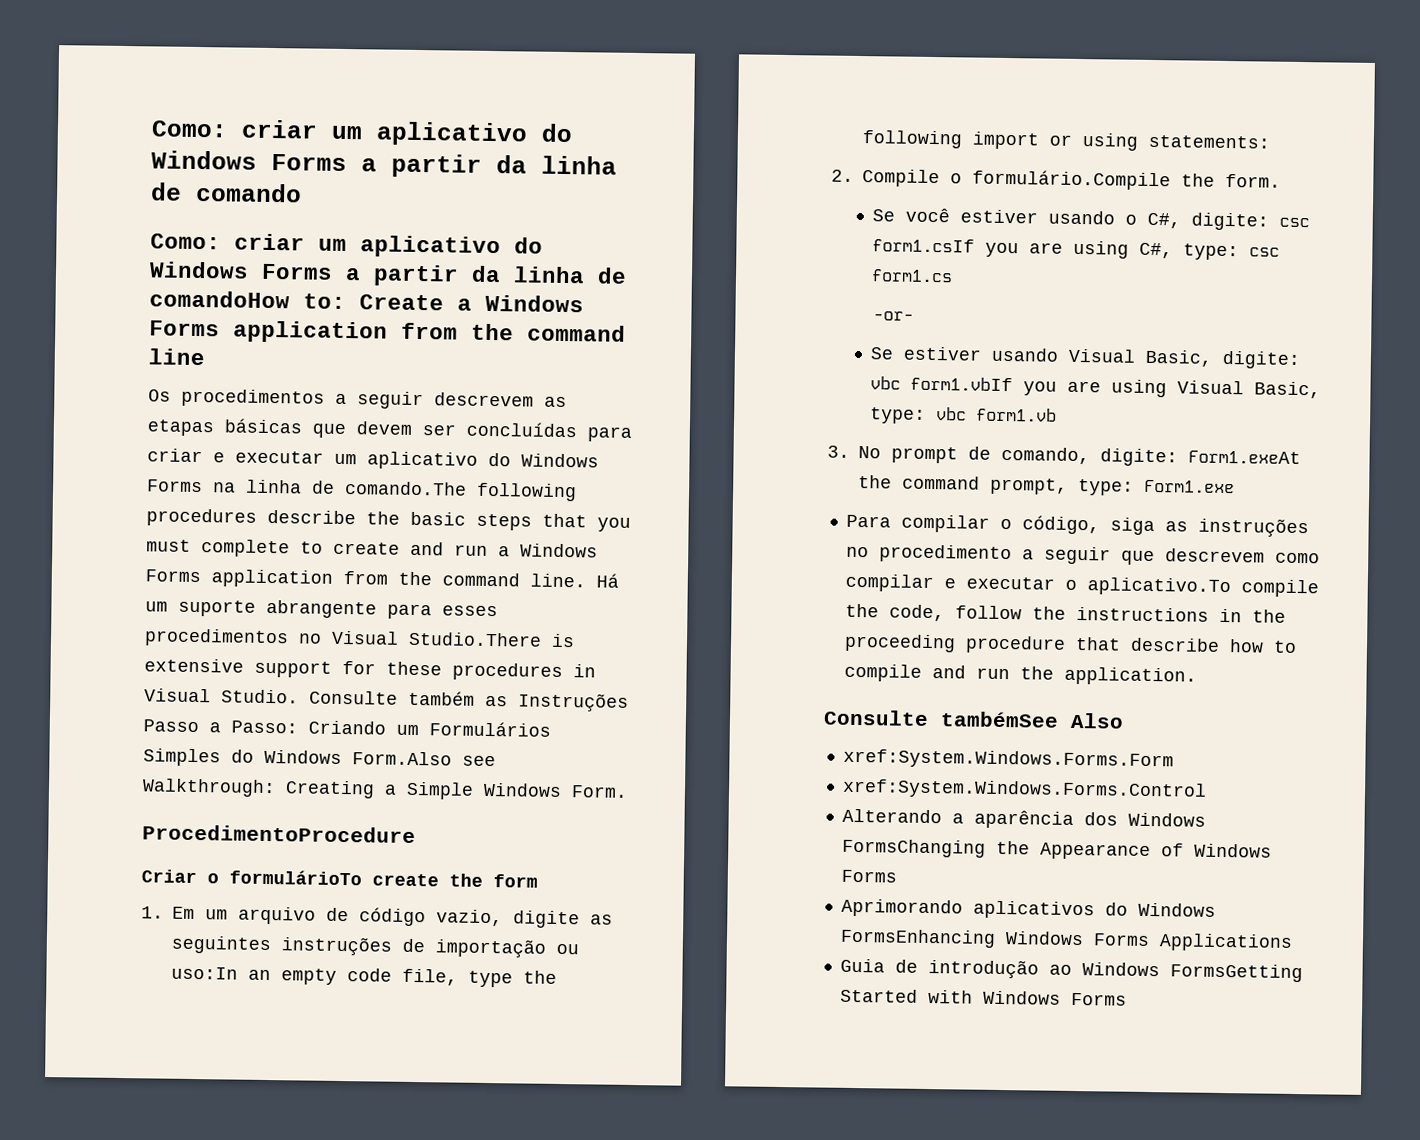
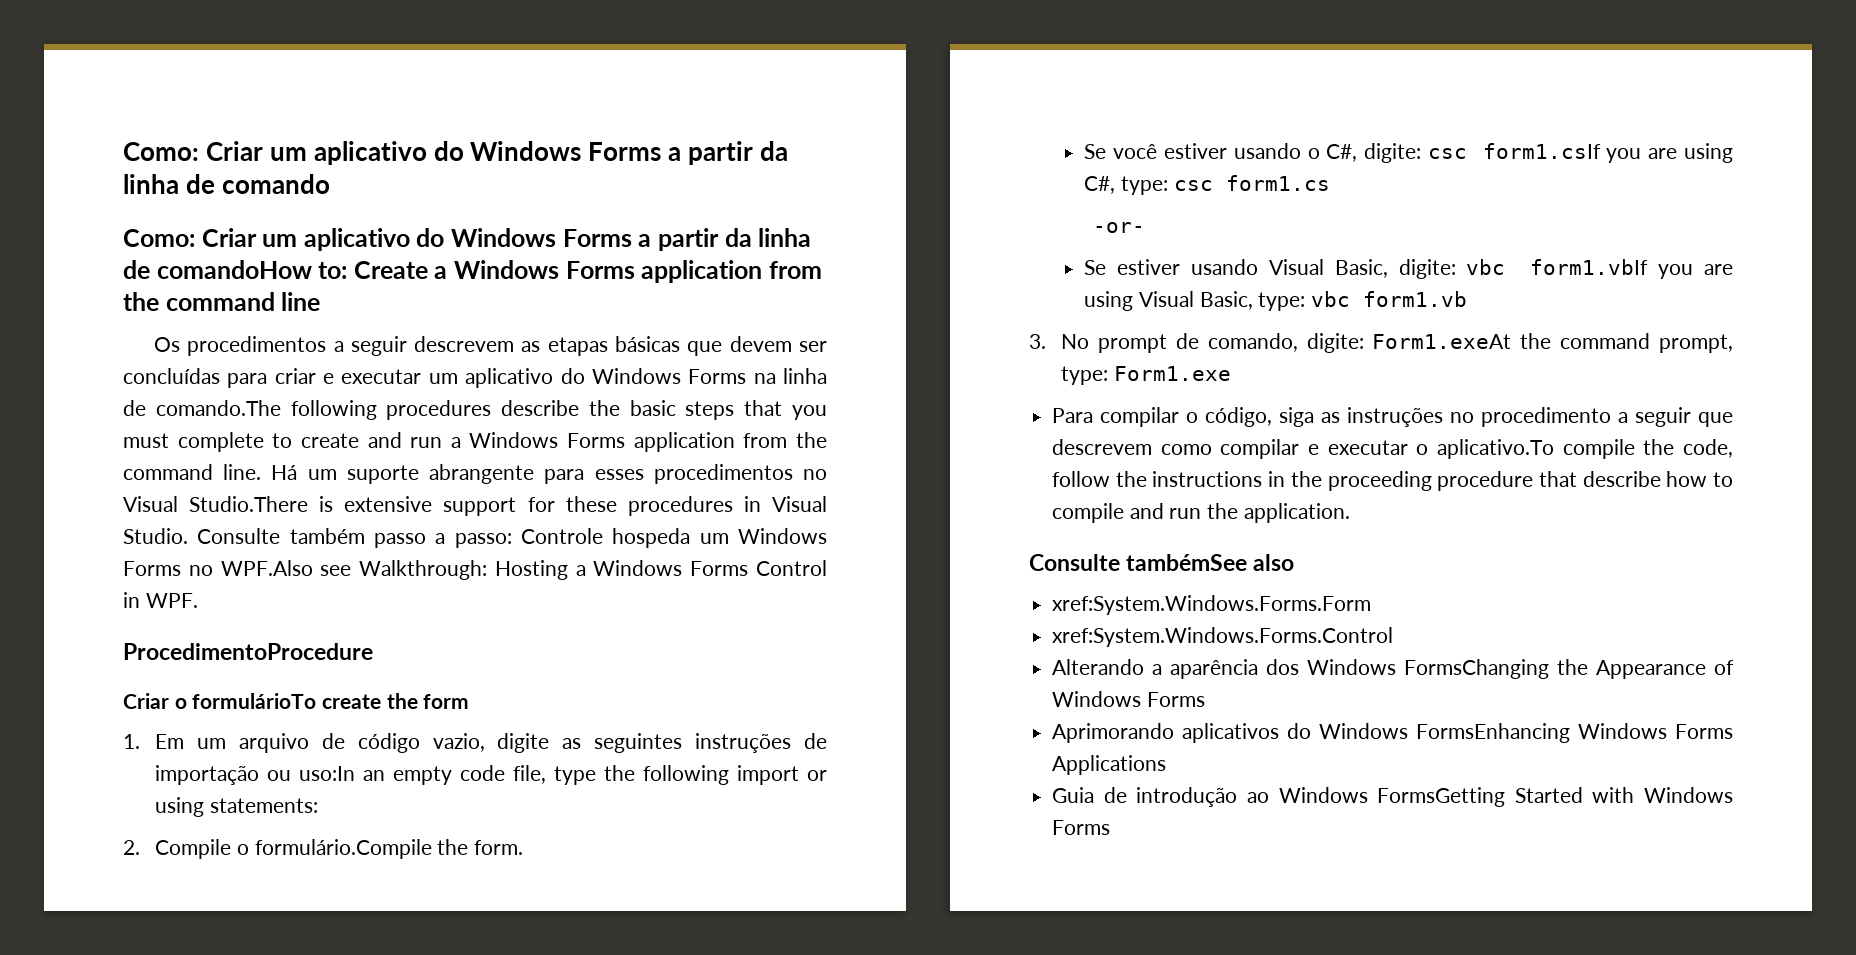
- Como: criar um aplicativo do Windows Forms a partir da linha de comando
+ Como: Criar um aplicativo do Windows Forms a partir da linha de comando
- Como: criar um aplicativo do Windows Forms a partir da linha de comandoHow to: Create a Windows Forms application from the command line
+ Como: Criar um aplicativo do Windows Forms a partir da linha de comandoHow to: Create a Windows Forms application from the command line
- Consulte também as Instruções Passo a Passo: Criando um Formulários Simples do Windows Form.Also see Walkthrough: Creating a Simple Windows Form.
+ Consulte também passo a passo: Controle hospeda um Windows Forms no WPF.Also see Walkthrough: Hosting a Windows Forms Control in WPF.
- Consulte tambémSee Also
+ Consulte tambémSee also

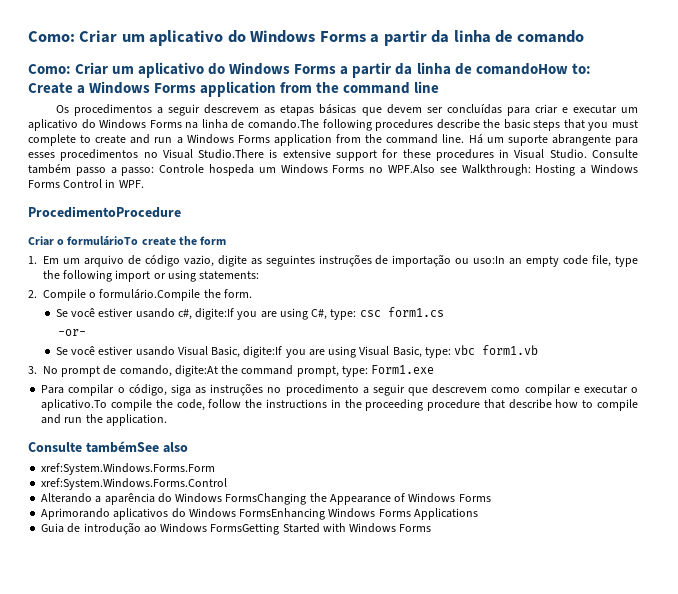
- Se você estiver usando o C#, digite: csc form1.csIf you are using C#, type: csc form1.cs
+ Se você estiver usando c#, digite:If you are using C#, type: csc form1.cs
- Se estiver usando Visual Basic, digite: vbc form1.vbIf you are using Visual Basic, type: vbc form1.vb
+ Se você estiver usando Visual Basic, digite:If you are using Visual Basic, type: vbc form1.vb
- 3. No prompt de comando, digite: Form1.exeAt the command prompt, type: Form1.exe
+ 3. No prompt de comando, digite:At the command prompt, type: Form1.exe
- Alterando a aparência dos Windows FormsChanging the Appearance of Windows Forms
+ Alterando a aparência do Windows FormsChanging the Appearance of Windows Forms

